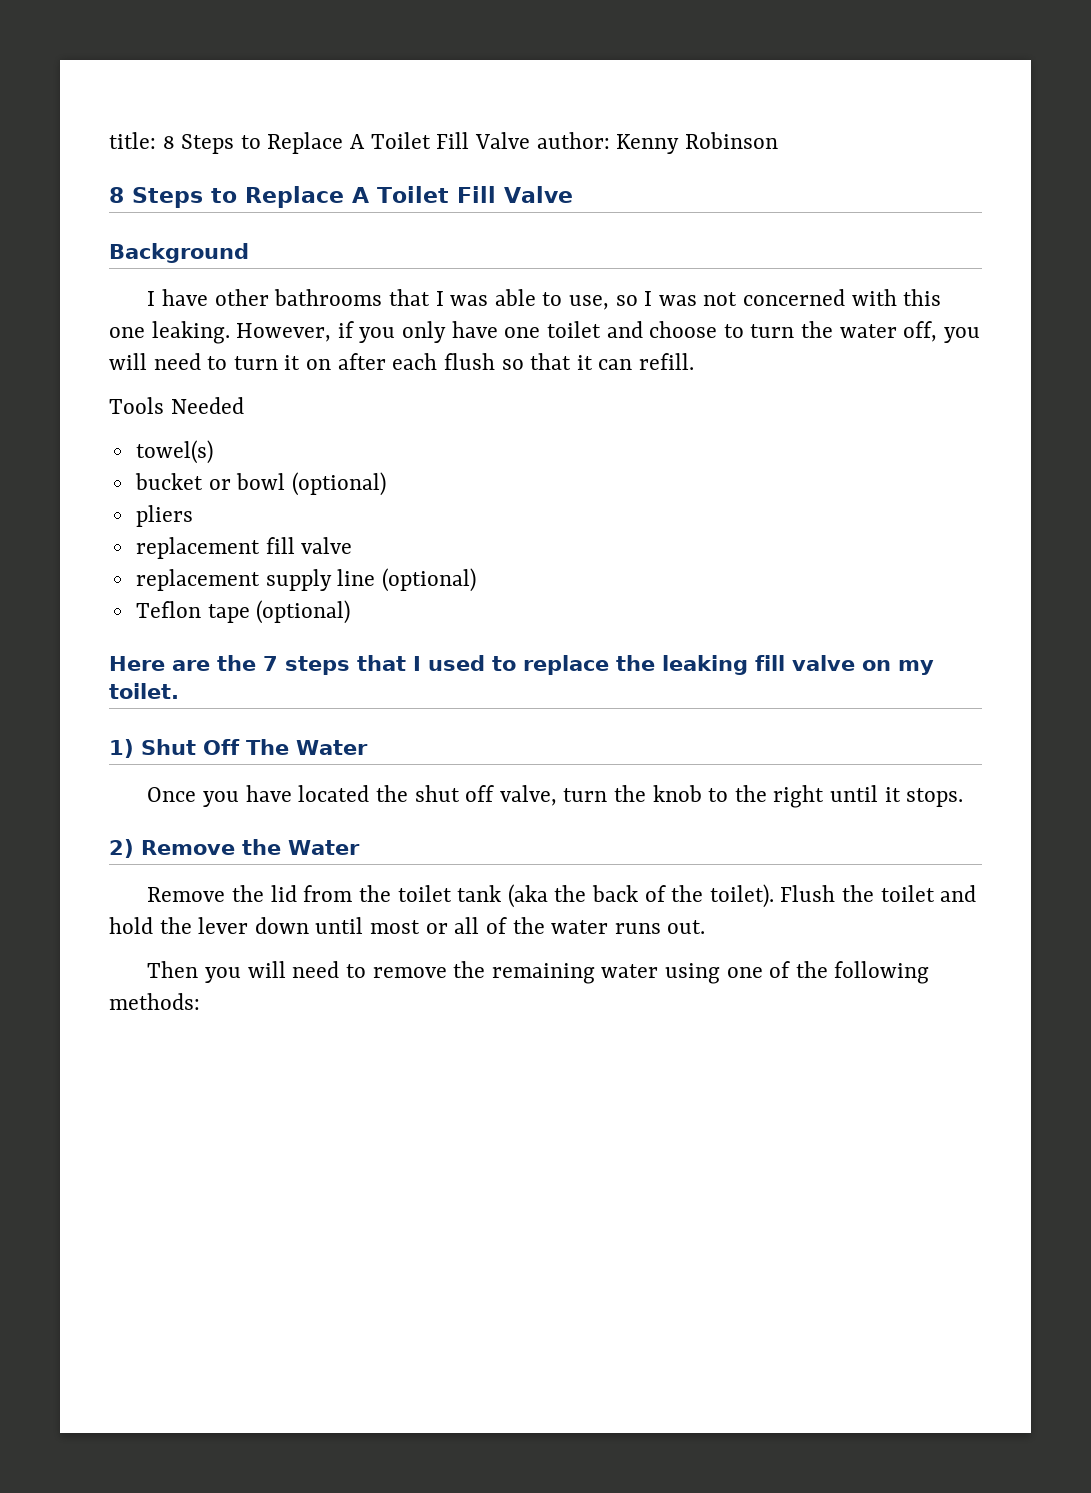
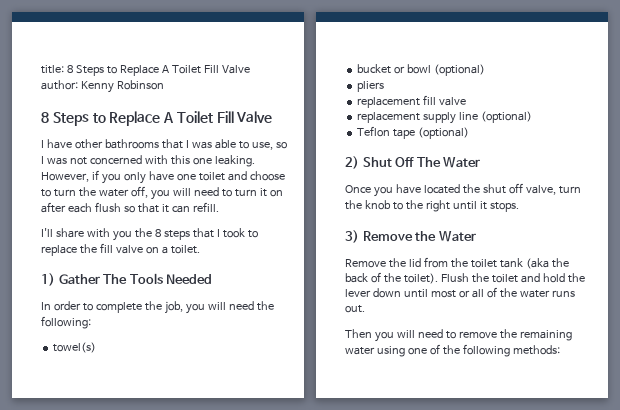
- Background
- Tools Needed
+ I'll share with you the 8 steps that I took to replace the fill valve on a toilet.
+ 1) Gather The Tools Needed
+ In order to complete the job, you will need the following:
- Here are the 7 steps that I used to replace the leaking fill valve on my toilet.
- 1) Shut Off The Water
+ 2) Shut Off The Water
- 2) Remove the Water
+ 3) Remove the Water

